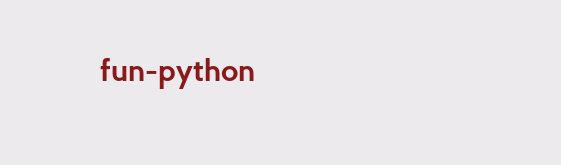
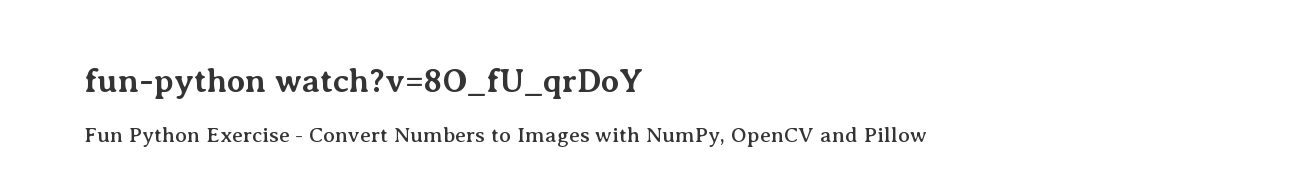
- fun-python
+ fun-python watch?v=8O_fU_qrDoY
+ Fun Python Exercise - Convert Numbers to Images with NumPy, OpenCV and Pillow

